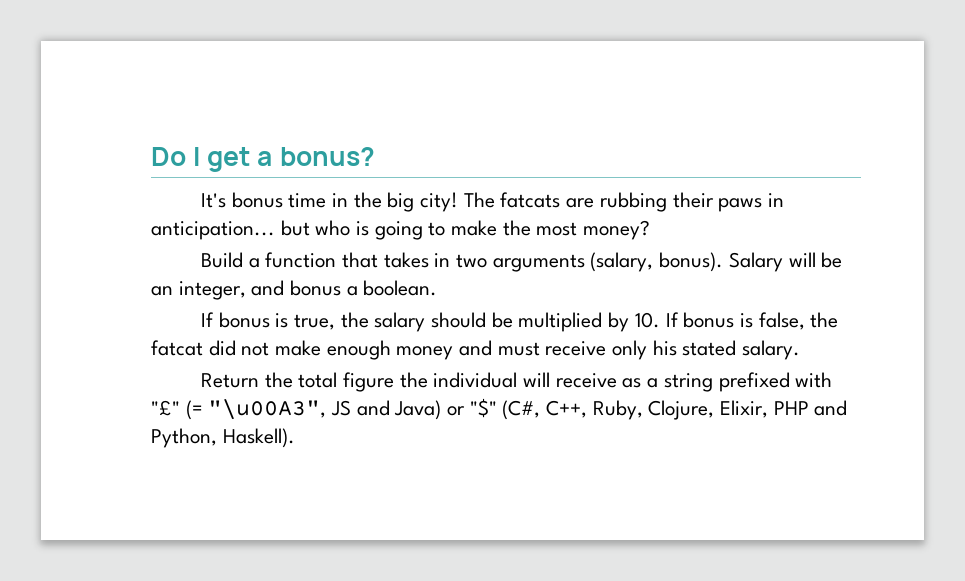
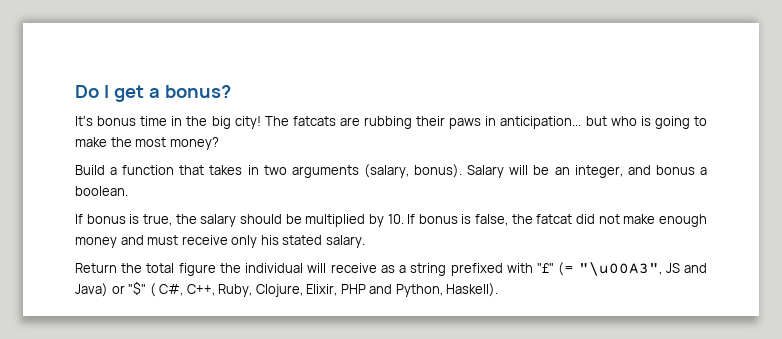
- Return the total figure the individual will receive as a string prefixed with "£" (= "\u00A3", JS and Java) or "$" (C#, C++, Ruby, Clojure, Elixir, PHP and Python, Haskell).
+ Return the total figure the individual will receive as a string prefixed with "£" (= "\u00A3", JS and Java) or "$" ( C#, C++, Ruby, Clojure, Elixir, PHP and Python, Haskell).

